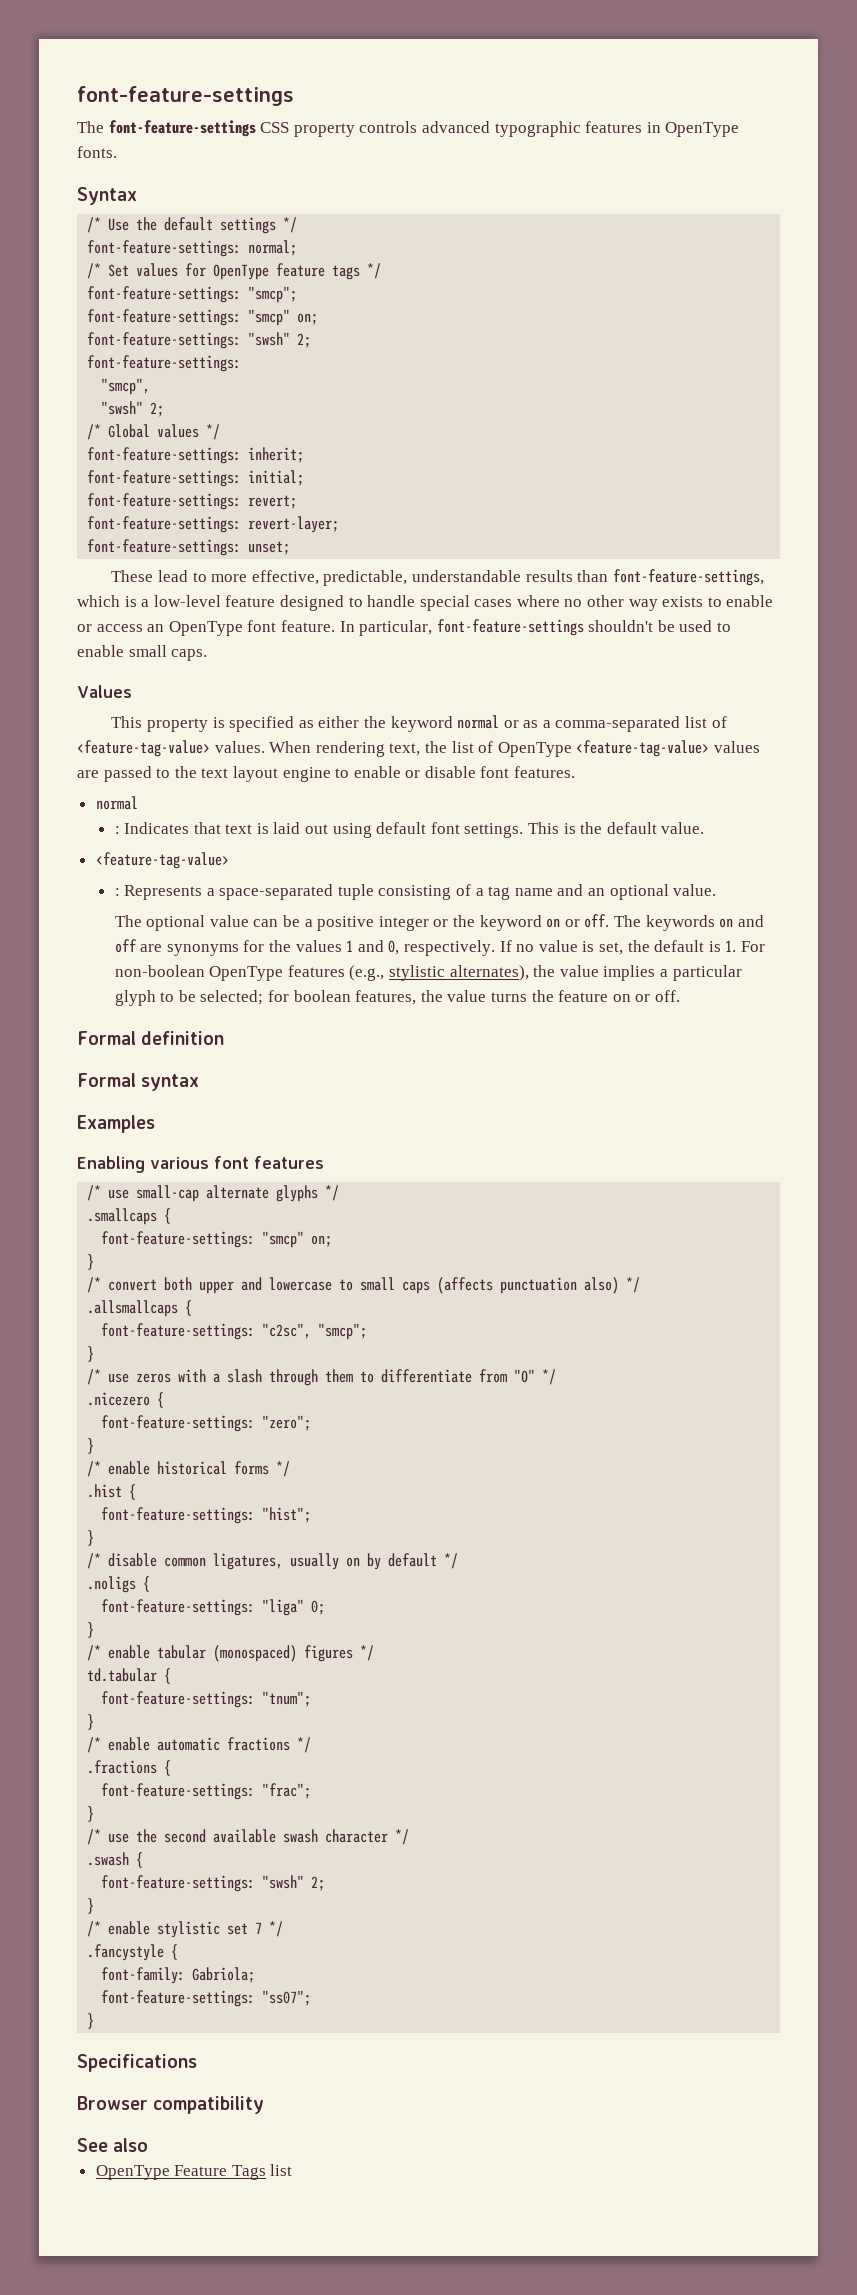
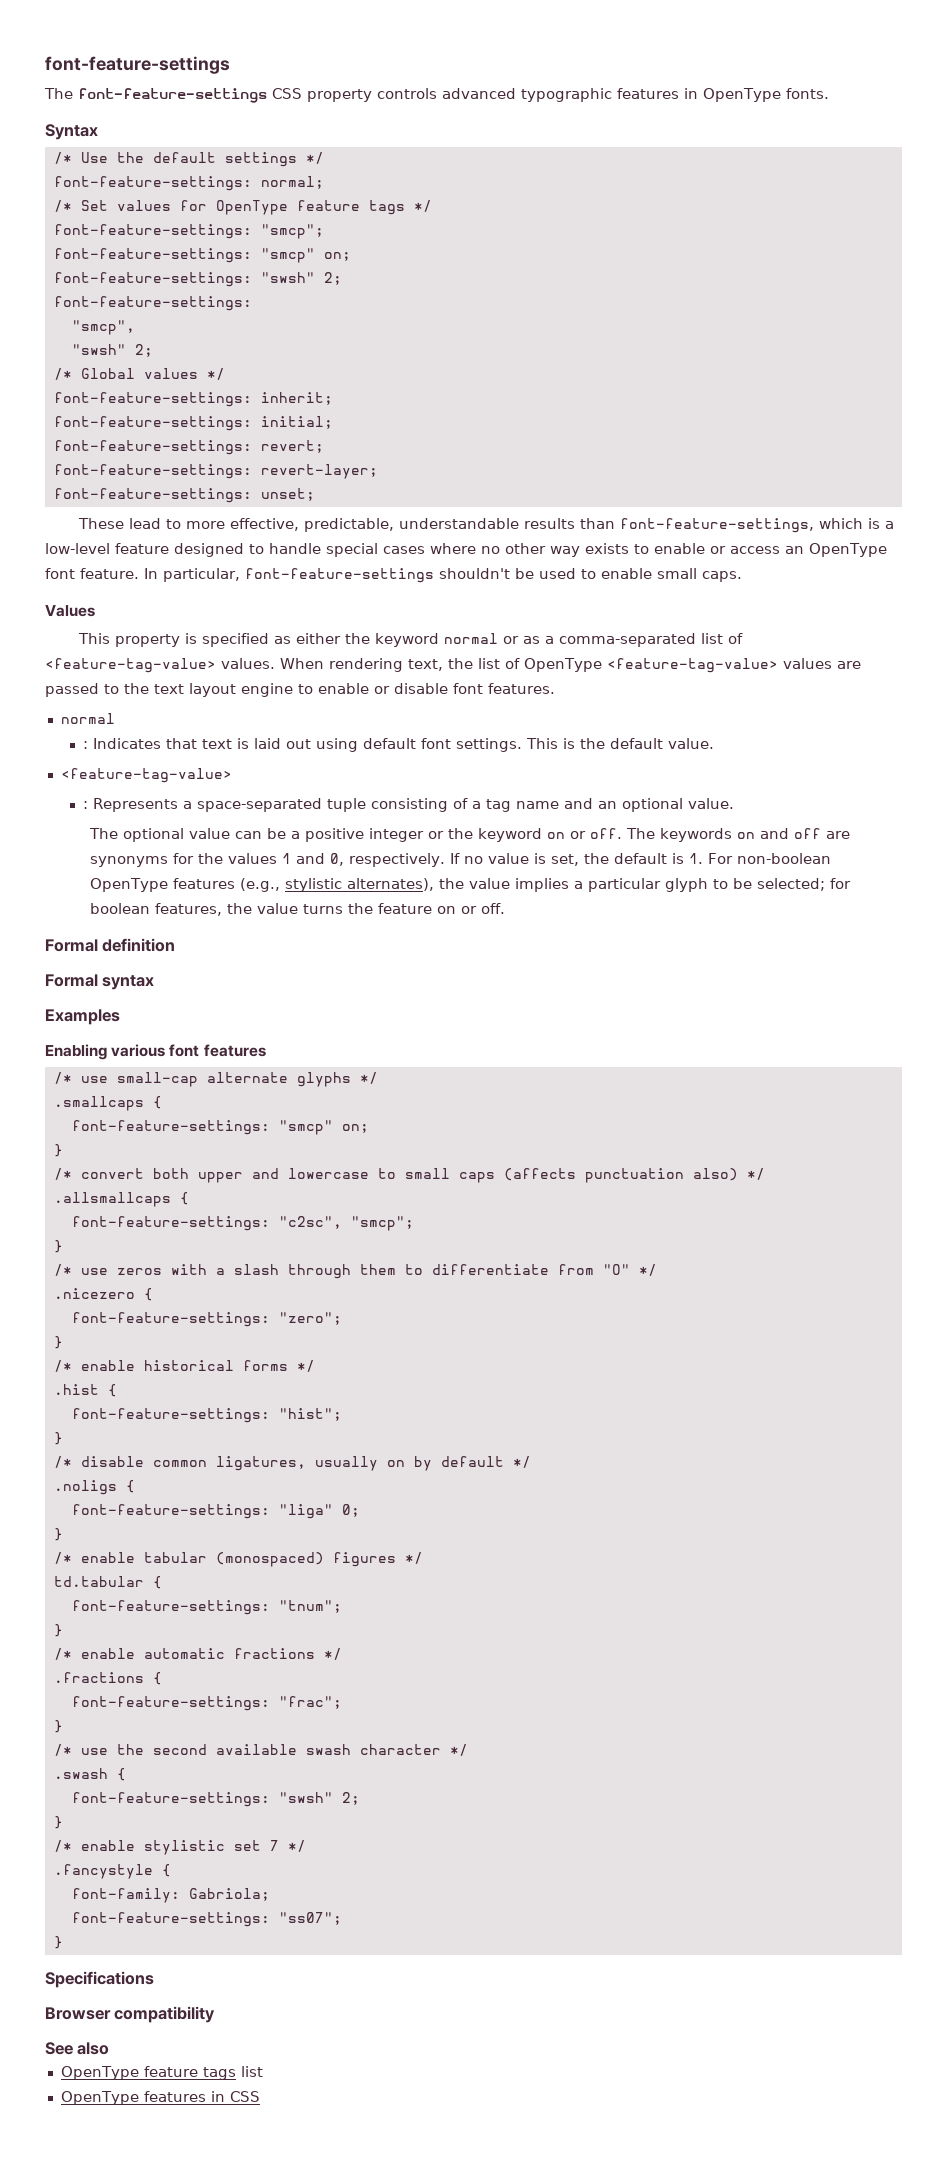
- OpenType Feature Tags list
+ OpenType feature tags list
+ OpenType features in CSS

